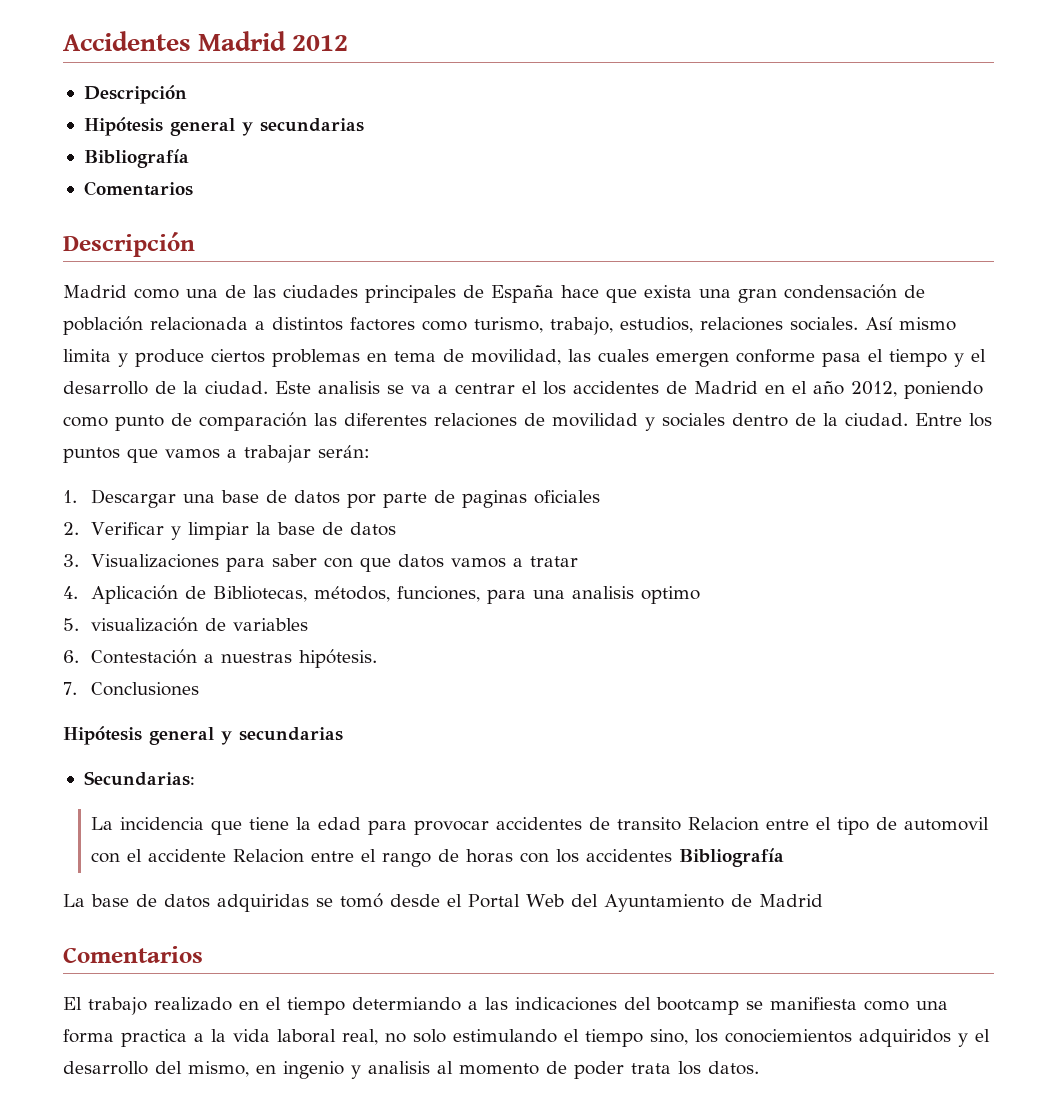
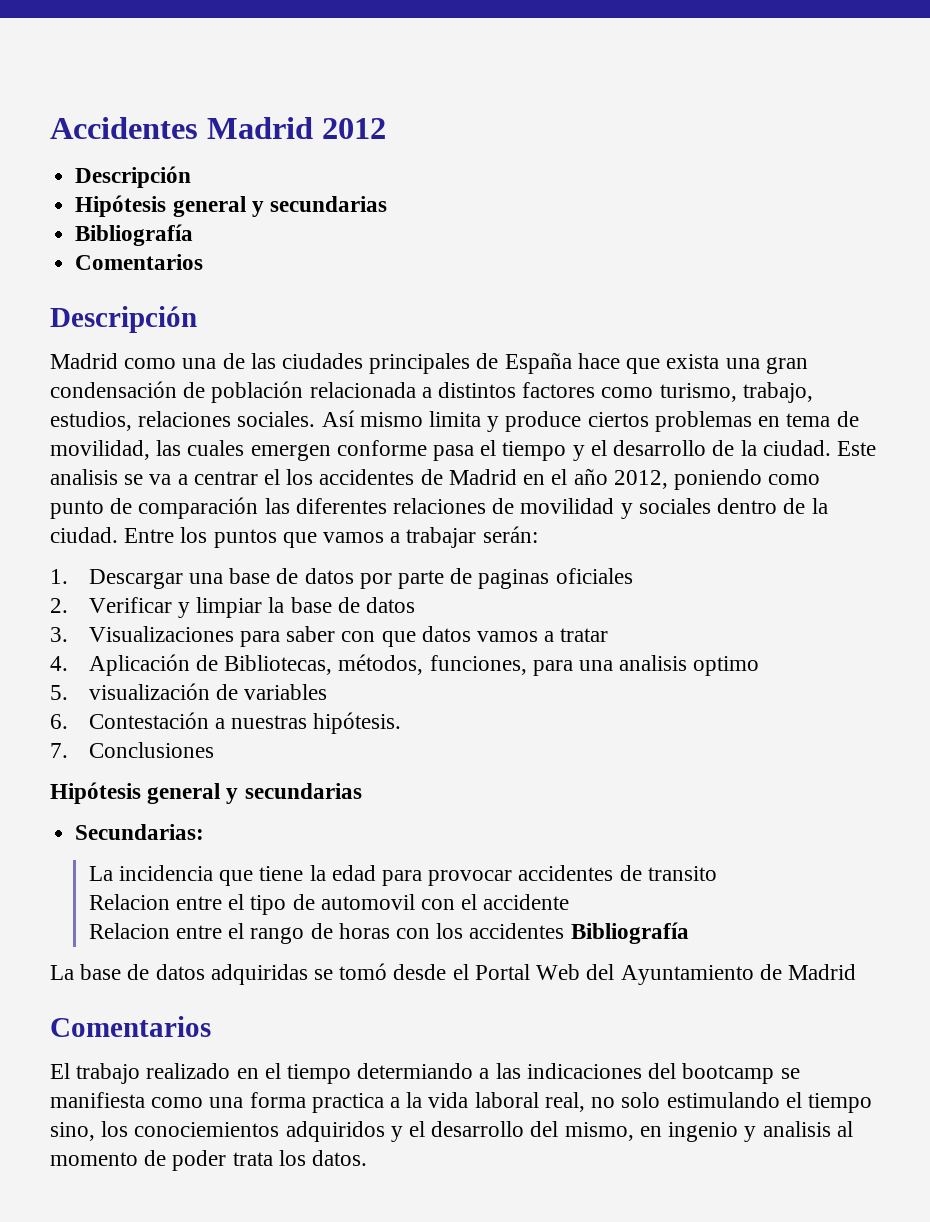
- La incidencia que tiene la edad para provocar accidentes de transito Relacion entre el tipo de automovil con el accidente Relacion entre el rango de horas con los accidentes Bibliografía
+ La incidencia que tiene la edad para provocar accidentes de transito
+ Relacion entre el tipo de automovil con el accidente
+ Relacion entre el rango de horas con los accidentes Bibliografía

